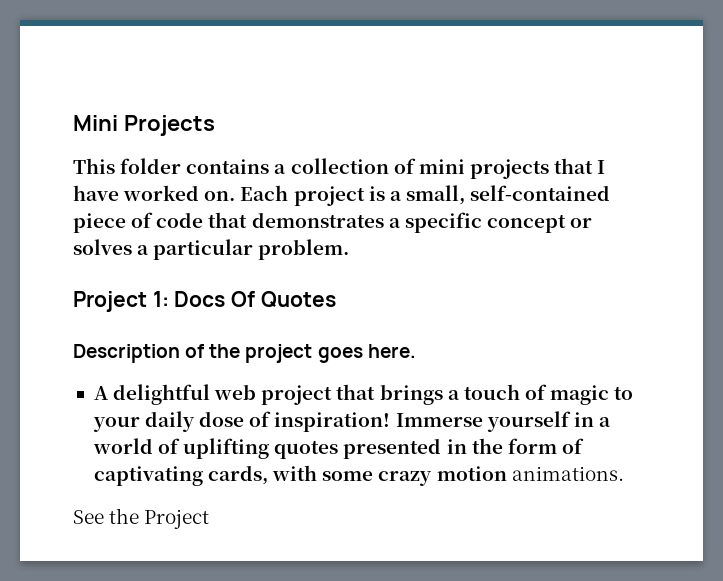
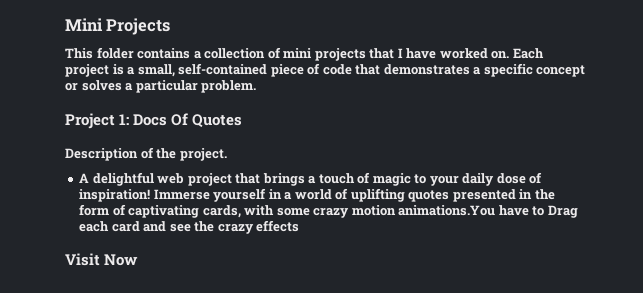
- Description of the project goes here.
+ Description of the project.
- Immerse yourself in a world of uplifting quotes presented in the form of captivating cards, with some crazy motion animations.
- See the Project
+ Immerse yourself in a world of uplifting quotes presented in the form of captivating cards, with some crazy motion animations.You have to Drag each card and see the crazy effects
+ Visit Now

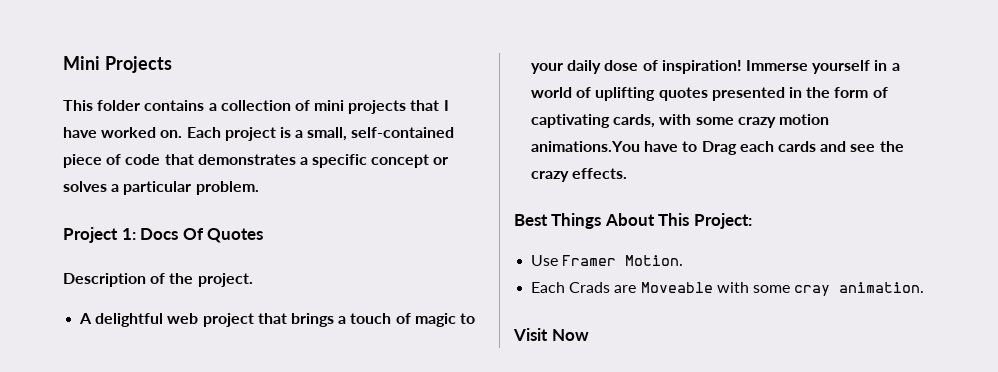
- Immerse yourself in a world of uplifting quotes presented in the form of captivating cards, with some crazy motion animations.You have to Drag each card and see the crazy effects
+ Immerse yourself in a world of uplifting quotes presented in the form of captivating cards, with some crazy motion animations.You have to Drag each cards and see the crazy effects.
+ Best Things About This Project:
+ Use Framer Motion.
+ Each Crads are Moveable with some cray animation.

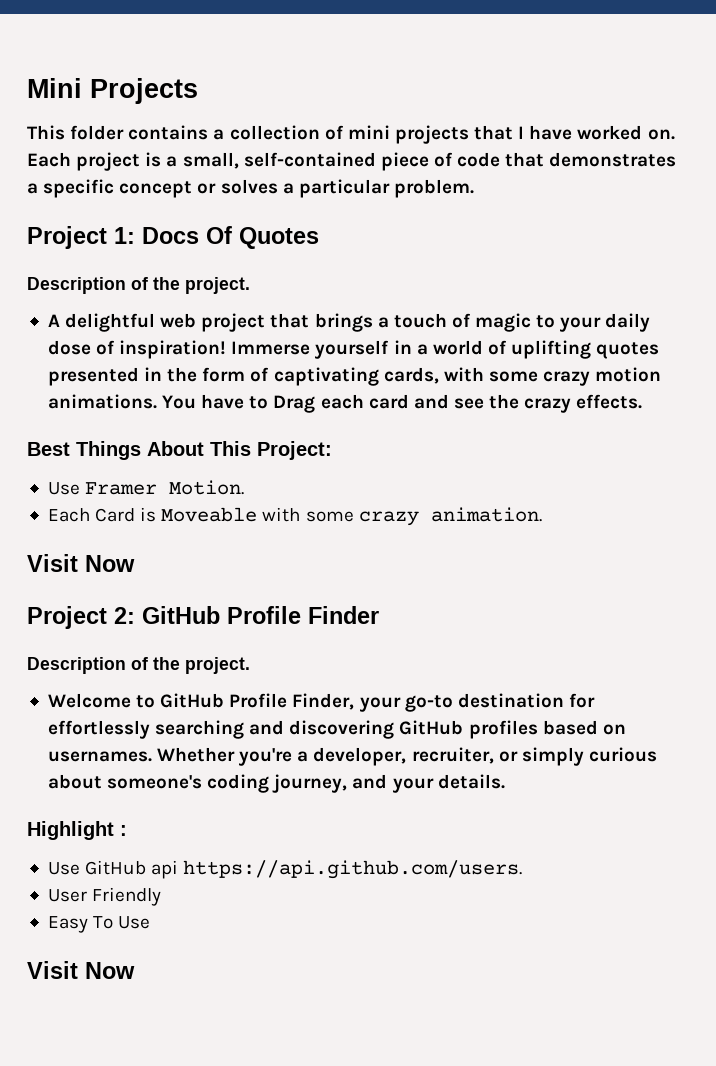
- Immerse yourself in a world of uplifting quotes presented in the form of captivating cards, with some crazy motion animations.You have to Drag each cards and see the crazy effects.
+ Immerse yourself in a world of uplifting quotes presented in the form of captivating cards, with some crazy motion animations. You have to Drag each card and see the crazy effects.
- Each Crads are Moveable with some cray animation.
+ Each Card is Moveable with some crazy animation.
+ Project 2: GitHub Profile Finder
+ Description of the project.
+ Welcome to GitHub Profile Finder, your go-to destination for effortlessly searching and discovering GitHub profiles based on usernames. Whether you're a developer, recruiter, or simply curious about someone's coding journey, and your details.
+ Highlight :
+ Use GitHub api https://api.github.com/users.
+ User Friendly
+ Easy To Use
+ Visit Now

